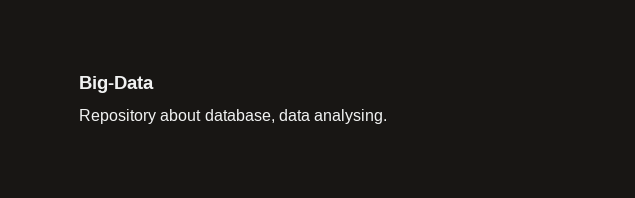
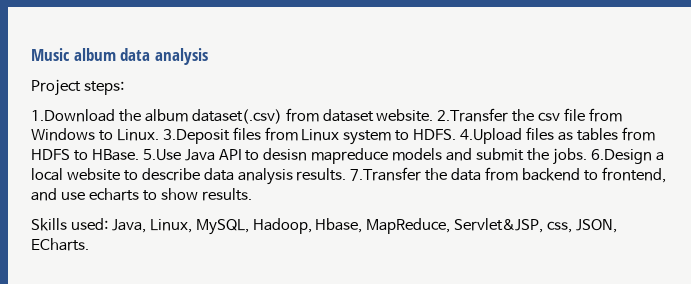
- Big-Data
- Repository about database, data analysing.
+ Music album data analysis
+ Project steps:
+ 1.Download the album dataset(.csv) from dataset website. 2.Transfer the csv file from Windows to Linux. 3.Deposit files from Linux system to HDFS. 4.Upload files as tables from HDFS to HBase. 5.Use Java API to desisn mapreduce models and submit the jobs. 6.Design a local website to describe data analysis results. 7.Transfer the data from backend to frontend, and use echarts to show results.
+ Skills used: Java, Linux, MySQL, Hadoop, Hbase, MapReduce, Servlet&JSP, css, JSON, ECharts.

